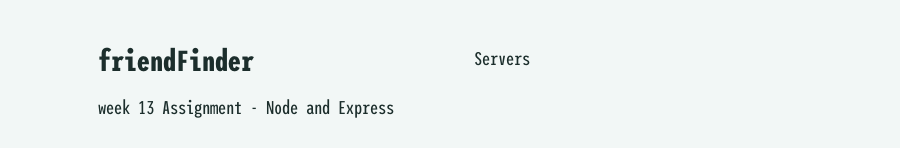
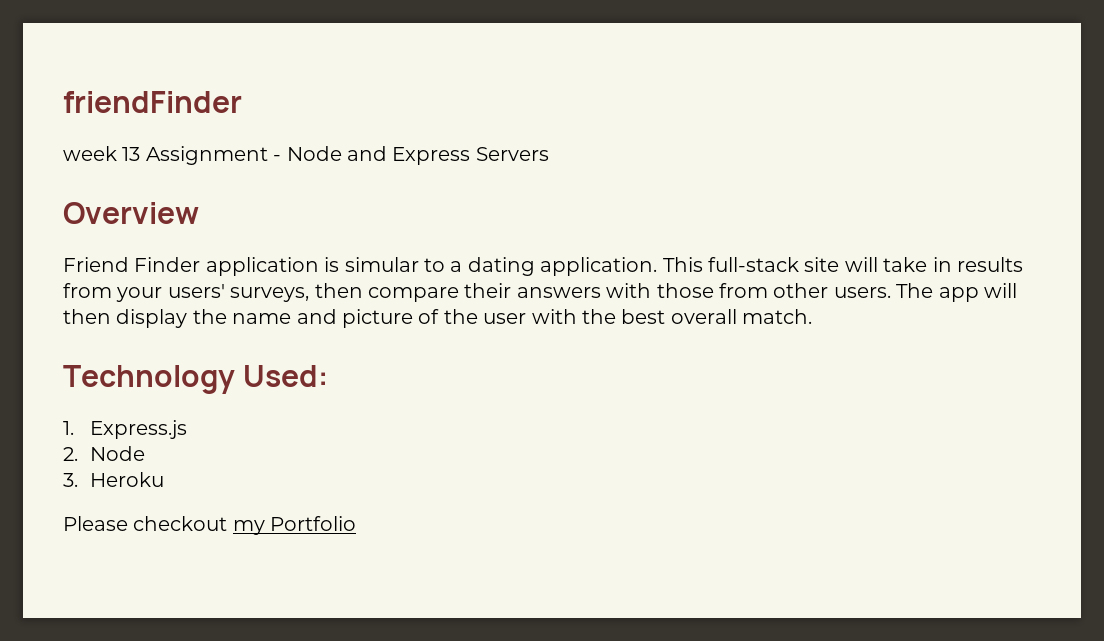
+ Overview
+ Friend Finder application is simular to a dating application. This full-stack site will take in results from your users' surveys, then compare their answers with those from other users. The app will then display the name and picture of the user with the best overall match.
+ Technology Used:
+ 1. Express.js
+ 2. Node
+ 3. Heroku
+ Please checkout my Portfolio

